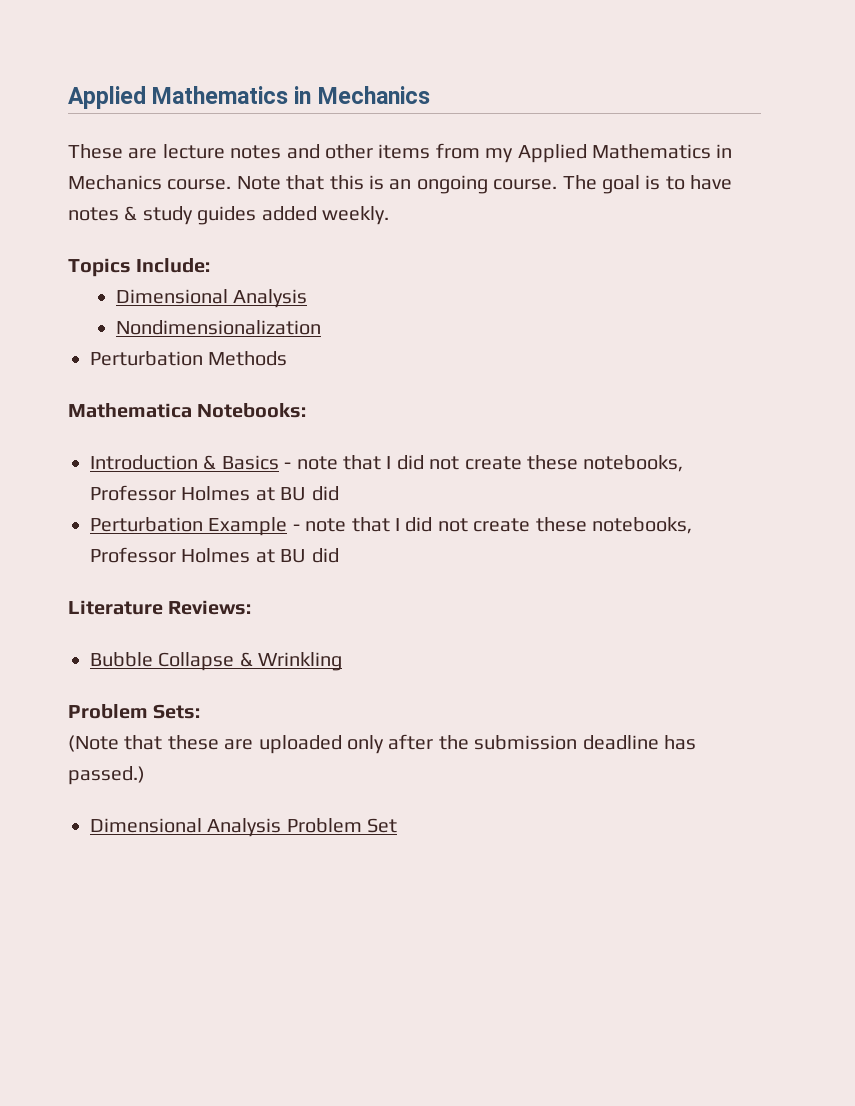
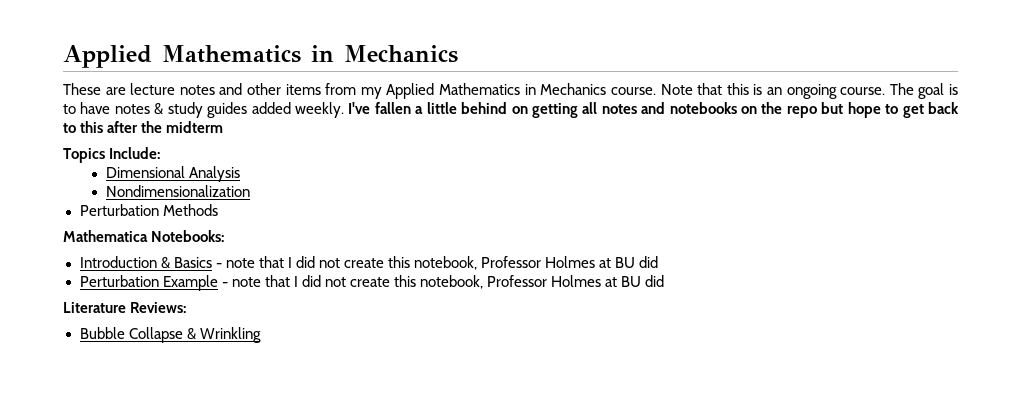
+ I've fallen a little behind on getting all notes and notebooks on the repo but hope to get back to this after the midterm
- Introduction & Basics - note that I did not create these notebooks, Professor Holmes at BU did
+ Introduction & Basics - note that I did not create this notebook, Professor Holmes at BU did
- Perturbation Example - note that I did not create these notebooks, Professor Holmes at BU did
+ Perturbation Example - note that I did not create this notebook, Professor Holmes at BU did
- Problem Sets:
- (Note that these are uploaded only after the submission deadline has passed.)
- Dimensional Analysis Problem Set

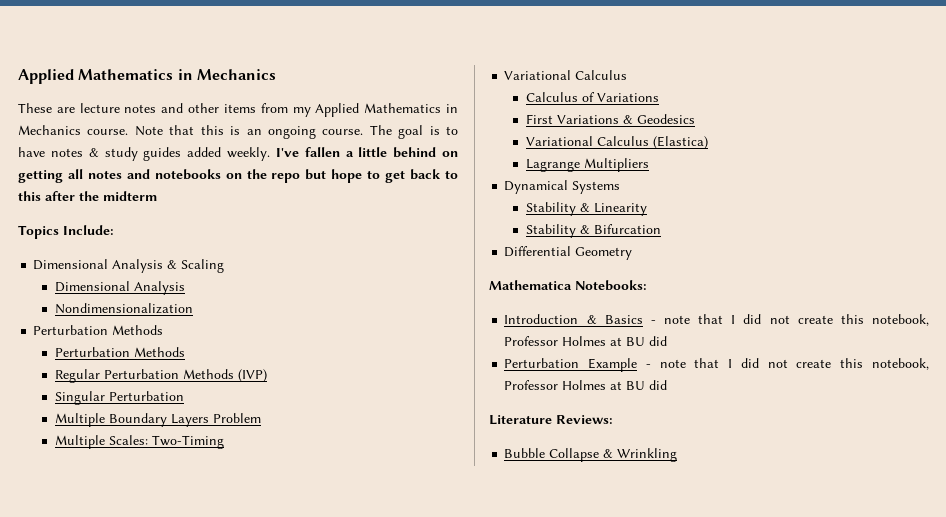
+ Dimensional Analysis & Scaling
  Nondimensionalization
  Perturbation Methods
+ Perturbation Methods
+ Regular Perturbation Methods (IVP)
+ Singular Perturbation
+ Multiple Boundary Layers Problem
+ Multiple Scales: Two-Timing
+ Variational Calculus
+ Calculus of Variations
+ First Variations & Geodesics
+ Variational Calculus (Elastica)
+ Lagrange Multipliers
+ Dynamical Systems
+ Stability & Linearity
+ Stability & Bifurcation
+ Differential Geometry

